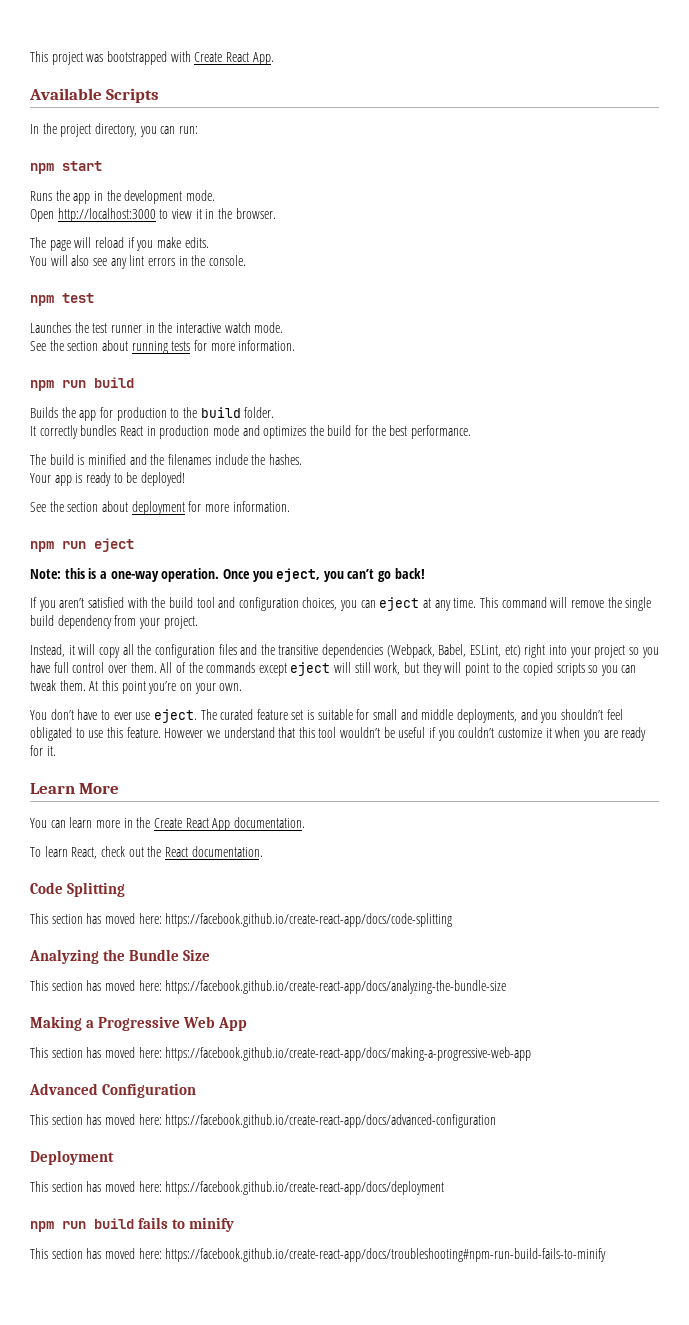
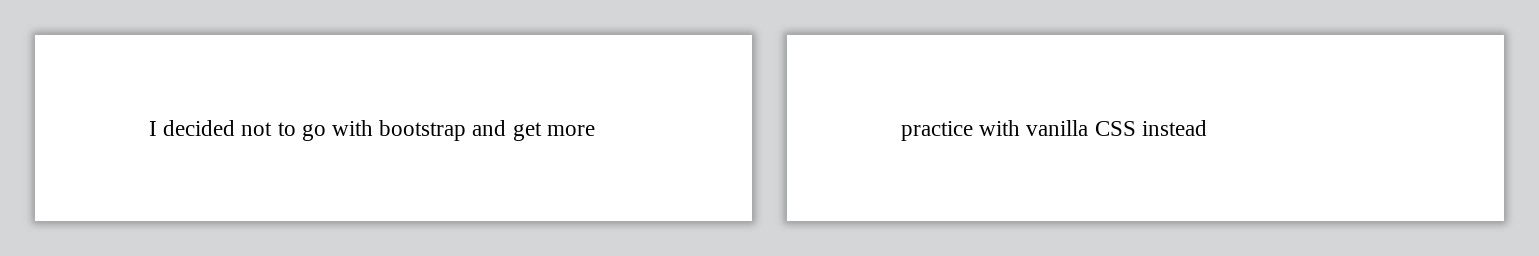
- This project was bootstrapped with Create React App.
- Available Scripts
- In the project directory, you can run:
- npm start
- Runs the app in the development mode.
- Open http://localhost:3000 to view it in the browser.
- The page will reload if you make edits.
- You will also see any lint errors in the console.
- npm test
- Launches the test runner in the interactive watch mode.
- See the section about running tests for more information.
- npm run build
- Builds the app for production to the build folder.
- It correctly bundles React in production mode and optimizes the build for the best performance.
- The build is minified and the filenames include the hashes.
- Your app is ready to be deployed!
- See the section about deployment for more information.
- npm run eject
- Note: this is a one-way operation. Once you eject, you can’t go back!
- If you aren’t satisfied with the build tool and configuration choices, you can eject at any time. This command will remove the single build dependency from your project.
- Instead, it will copy all the configuration files and the transitive dependencies (Webpack, Babel, ESLint, etc) right into your project so you have full control over them. All of the commands except eject will still work, but they will point to the copied scripts so you can tweak them. At this point you’re on your own.
- You don’t have to ever use eject. The curated feature set is suitable for small and middle deployments, and you shouldn’t feel obligated to use this feature. However we understand that this tool wouldn’t be useful if you couldn’t customize it when you are ready for it.
- Learn More
- You can learn more in the Create React App documentation.
- To learn React, check out the React documentation.
- Code Splitting
- This section has moved here: https://facebook.github.io/create-react-app/docs/code-splitting
- Analyzing the Bundle Size
- This section has moved here: https://facebook.github.io/create-react-app/docs/analyzing-the-bundle-size
- Making a Progressive Web App
- This section has moved here: https://facebook.github.io/create-react-app/docs/making-a-progressive-web-app
- Advanced Configuration
- This section has moved here: https://facebook.github.io/create-react-app/docs/advanced-configuration
- Deployment
- This section has moved here: https://facebook.github.io/create-react-app/docs/deployment
- npm run build fails to minify
- This section has moved here: https://facebook.github.io/create-react-app/docs/troubleshooting#npm-run-build-fails-to-minify
+ I decided not to go with bootstrap and get more practice with vanilla CSS instead

